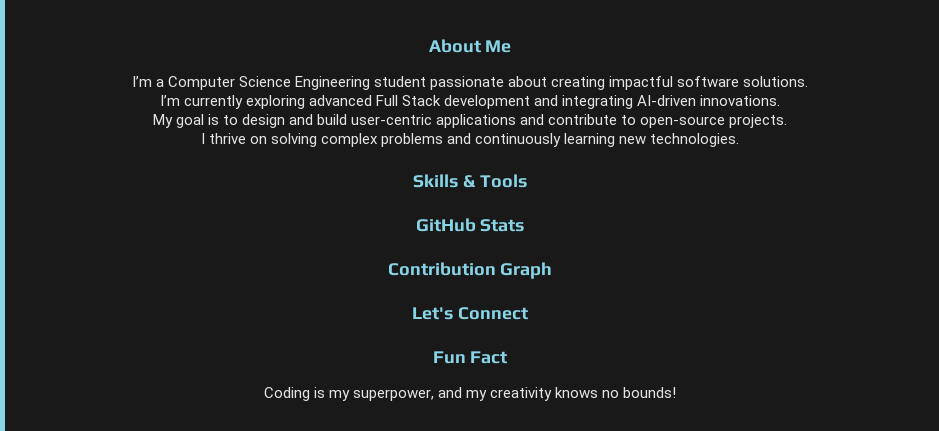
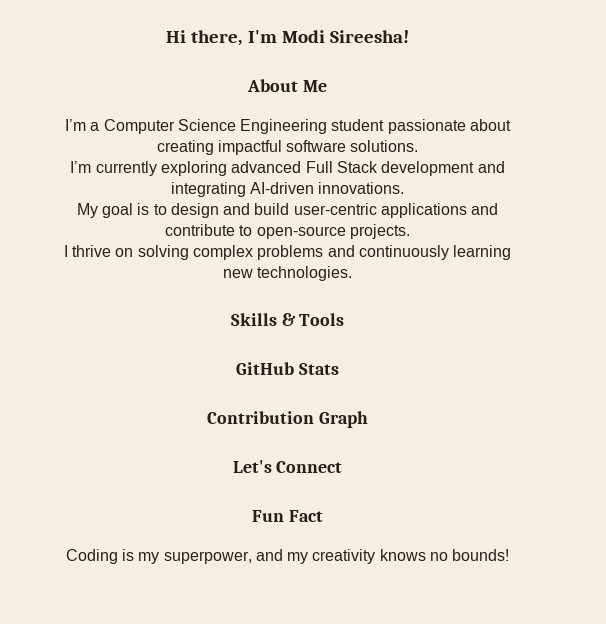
+ Hi there, I'm Modi Sireesha!

